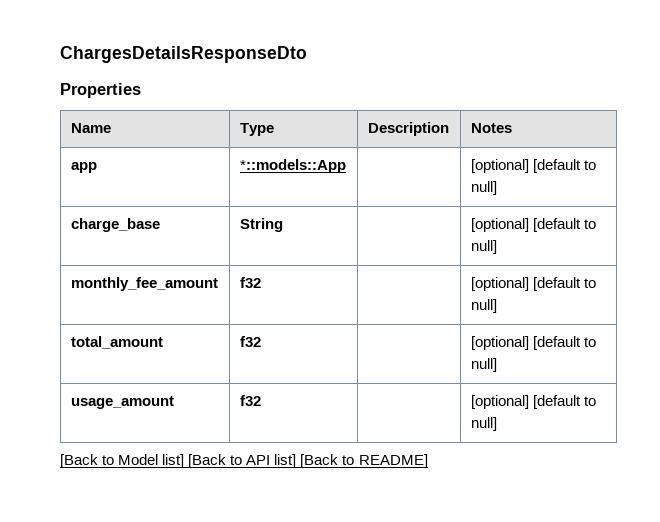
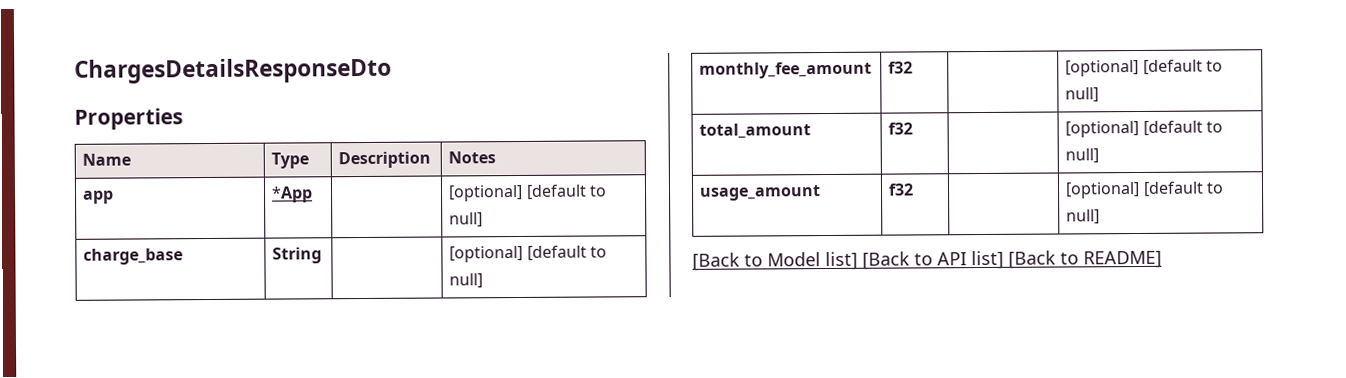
- app | *::models::App | | [optional] [default to null]
+ app | *App | | [optional] [default to null]

